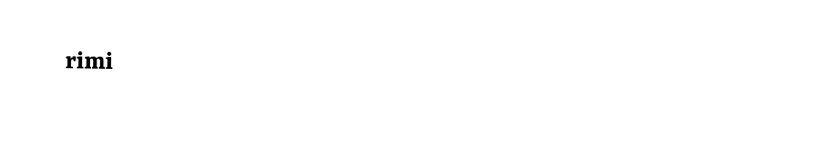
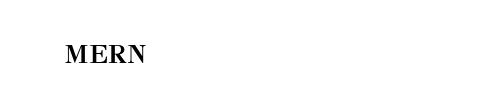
- rimi
+ MERN

